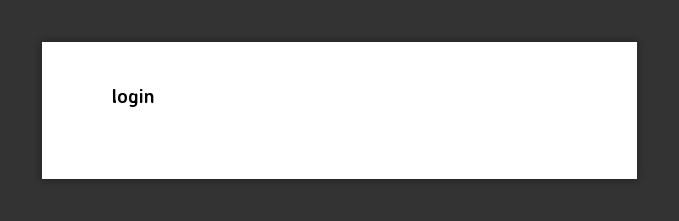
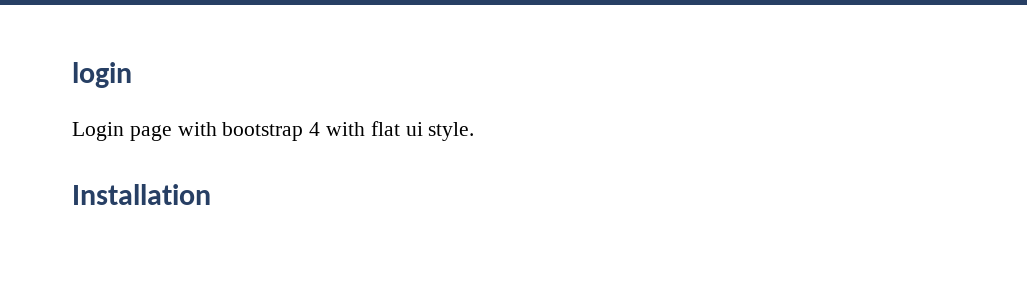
+ Login page with bootstrap 4 with flat ui style.
+ Installation

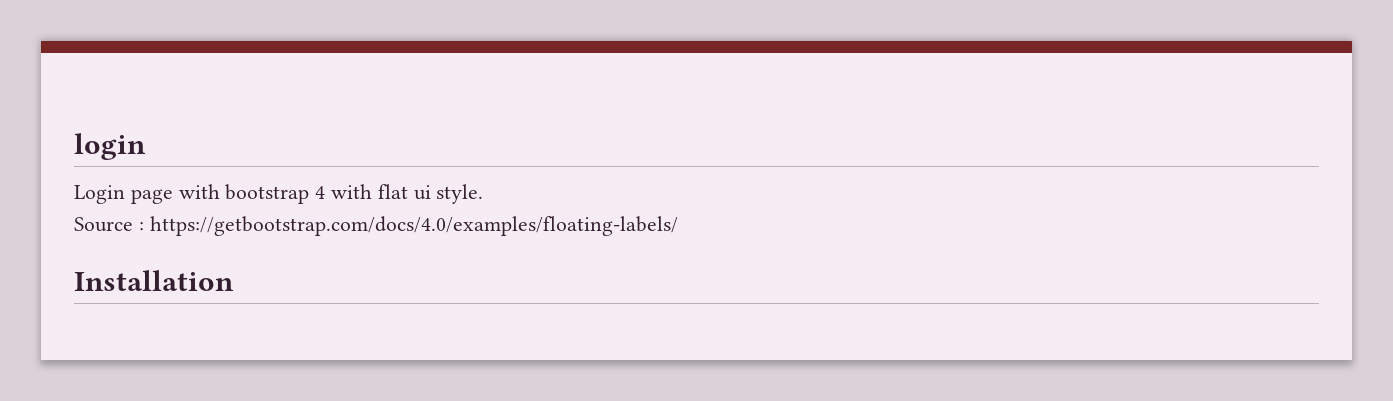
+ Source : https://getbootstrap.com/docs/4.0/examples/floating-labels/

